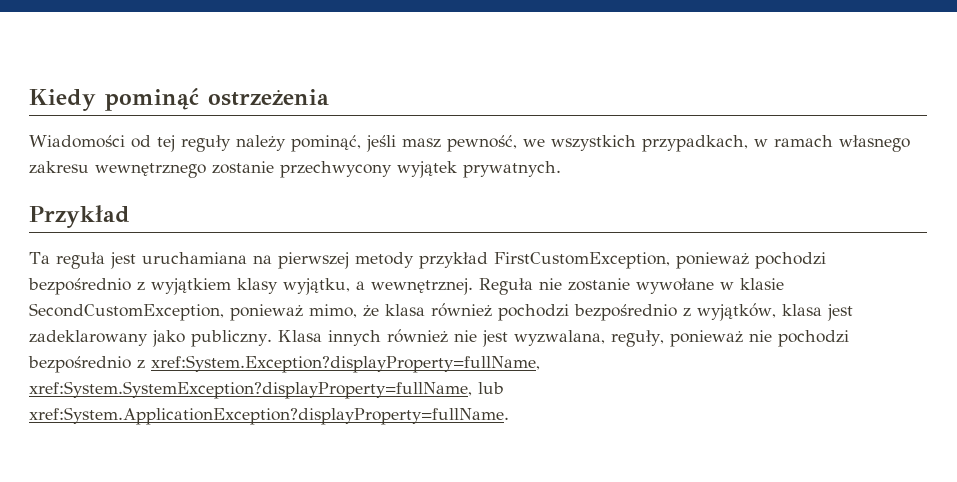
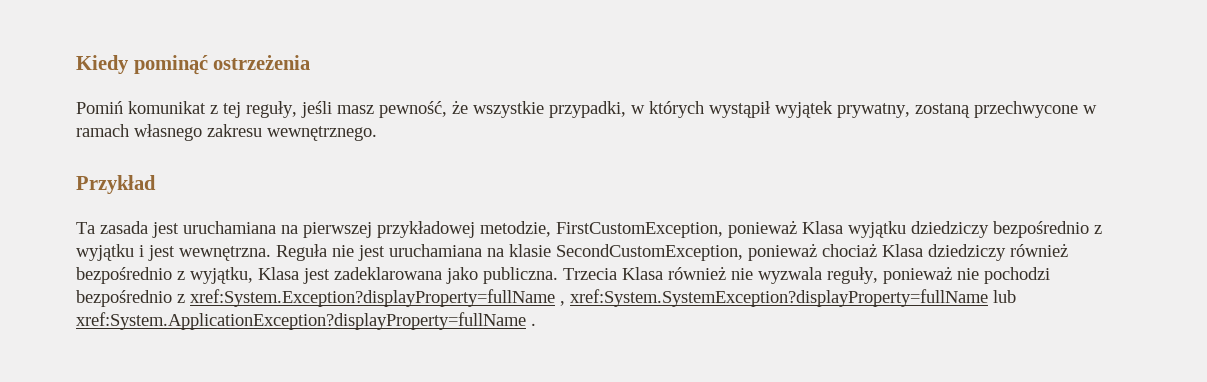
- Wiadomości od tej reguły należy pominąć, jeśli masz pewność, we wszystkich przypadkach, w ramach własnego zakresu wewnętrznego zostanie przechwycony wyjątek prywatnych.
+ Pomiń komunikat z tej reguły, jeśli masz pewność, że wszystkie przypadki, w których wystąpił wyjątek prywatny, zostaną przechwycone w ramach własnego zakresu wewnętrznego.
- Ta reguła jest uruchamiana na pierwszej metody przykład FirstCustomException, ponieważ pochodzi bezpośrednio z wyjątkiem klasy wyjątku, a wewnętrznej. Reguła nie zostanie wywołane w klasie SecondCustomException, ponieważ mimo, że klasa również pochodzi bezpośrednio z wyjątków, klasa jest zadeklarowany jako publiczny. Klasa innych również nie jest wyzwalana, reguły, ponieważ nie pochodzi bezpośrednio z xref:System.Exception?displayProperty=fullName, xref:System.SystemException?displayProperty=fullName, lub xref:System.ApplicationException?displayProperty=fullName.
+ Ta zasada jest uruchamiana na pierwszej przykładowej metodzie, FirstCustomException, ponieważ Klasa wyjątku dziedziczy bezpośrednio z wyjątku i jest wewnętrzna. Reguła nie jest uruchamiana na klasie SecondCustomException, ponieważ chociaż Klasa dziedziczy również bezpośrednio z wyjątku, Klasa jest zadeklarowana jako publiczna. Trzecia Klasa również nie wyzwala reguły, ponieważ nie pochodzi bezpośrednio z xref:System.Exception?displayProperty=fullName , xref:System.SystemException?displayProperty=fullName lub xref:System.ApplicationException?displayProperty=fullName .

